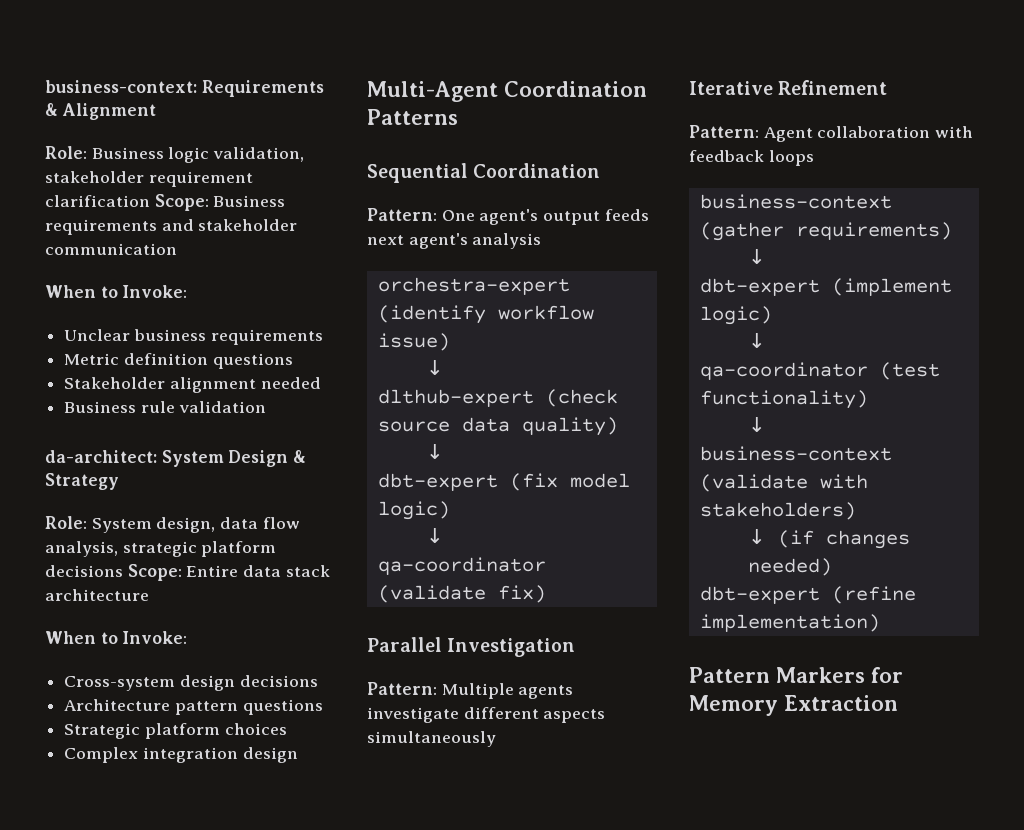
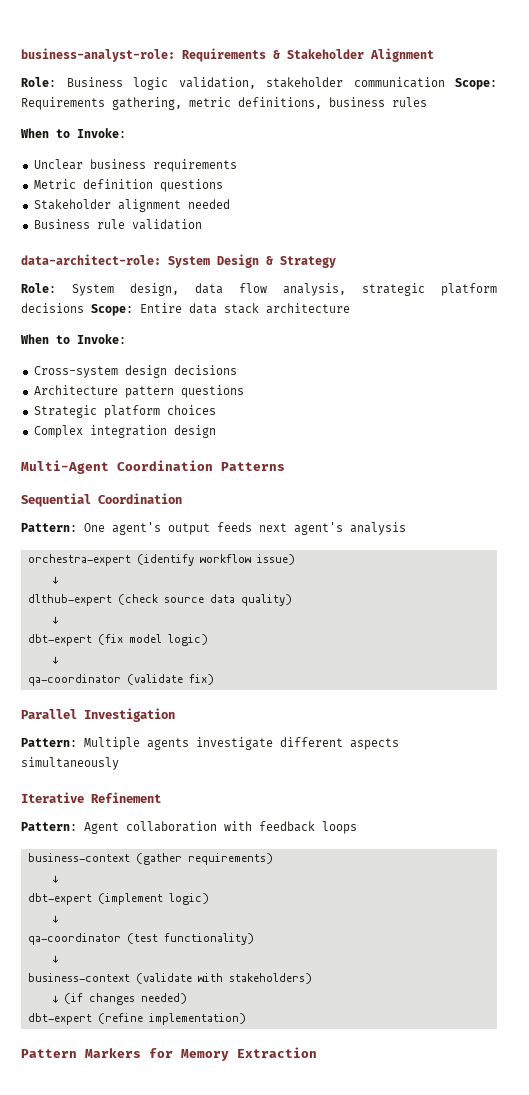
- business-context: Requirements & Alignment
+ business-analyst-role: Requirements & Stakeholder Alignment
- Role: Business logic validation, stakeholder requirement clarification Scope: Business requirements and stakeholder communication
+ Role: Business logic validation, stakeholder communication Scope: Requirements gathering, metric definitions, business rules
- da-architect: System Design & Strategy
+ data-architect-role: System Design & Strategy

